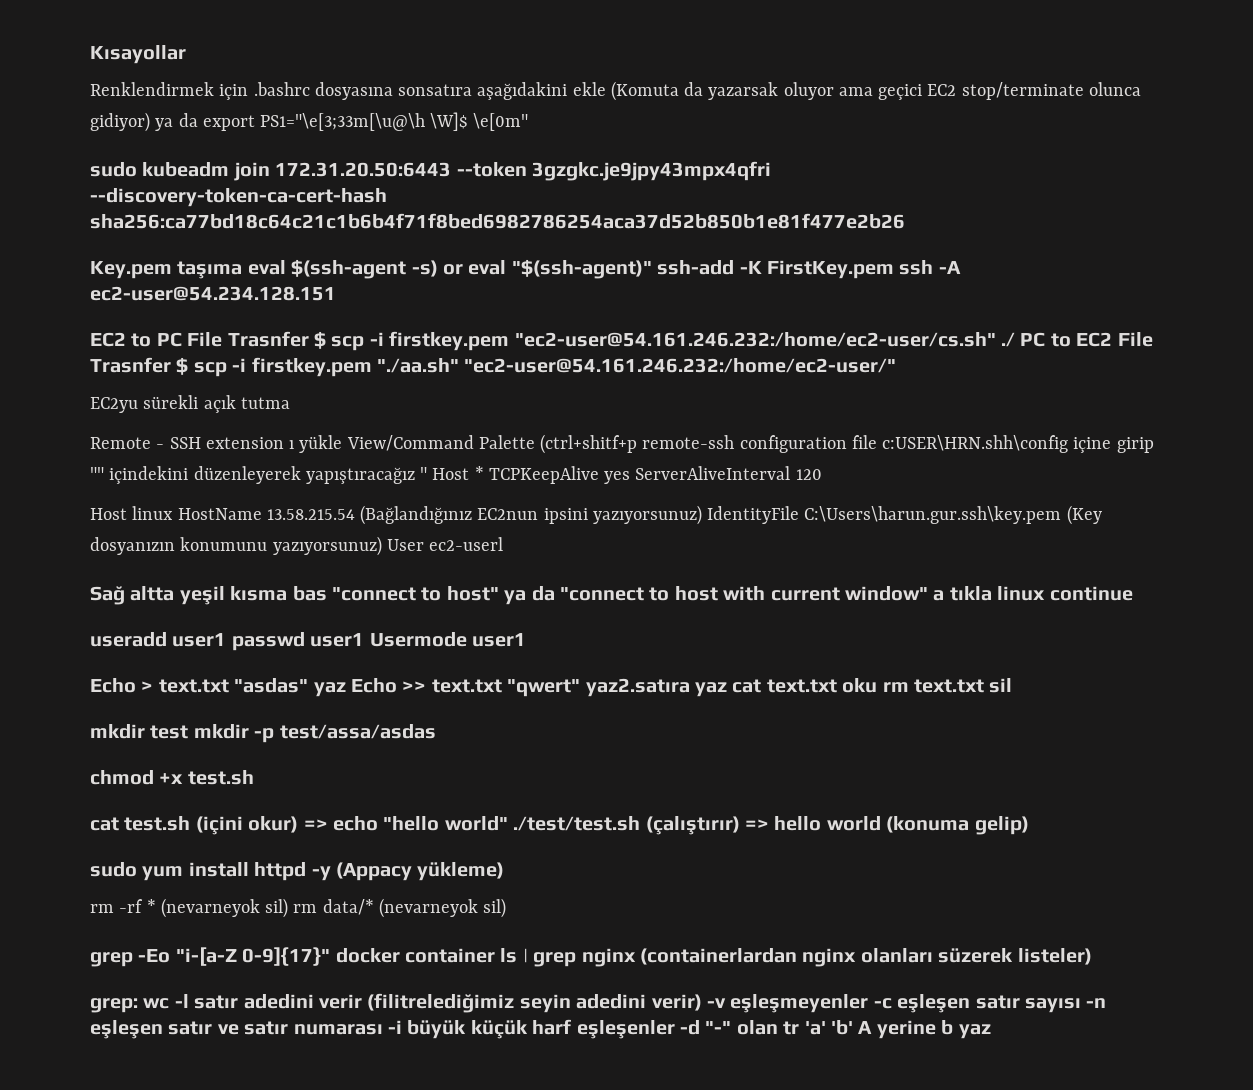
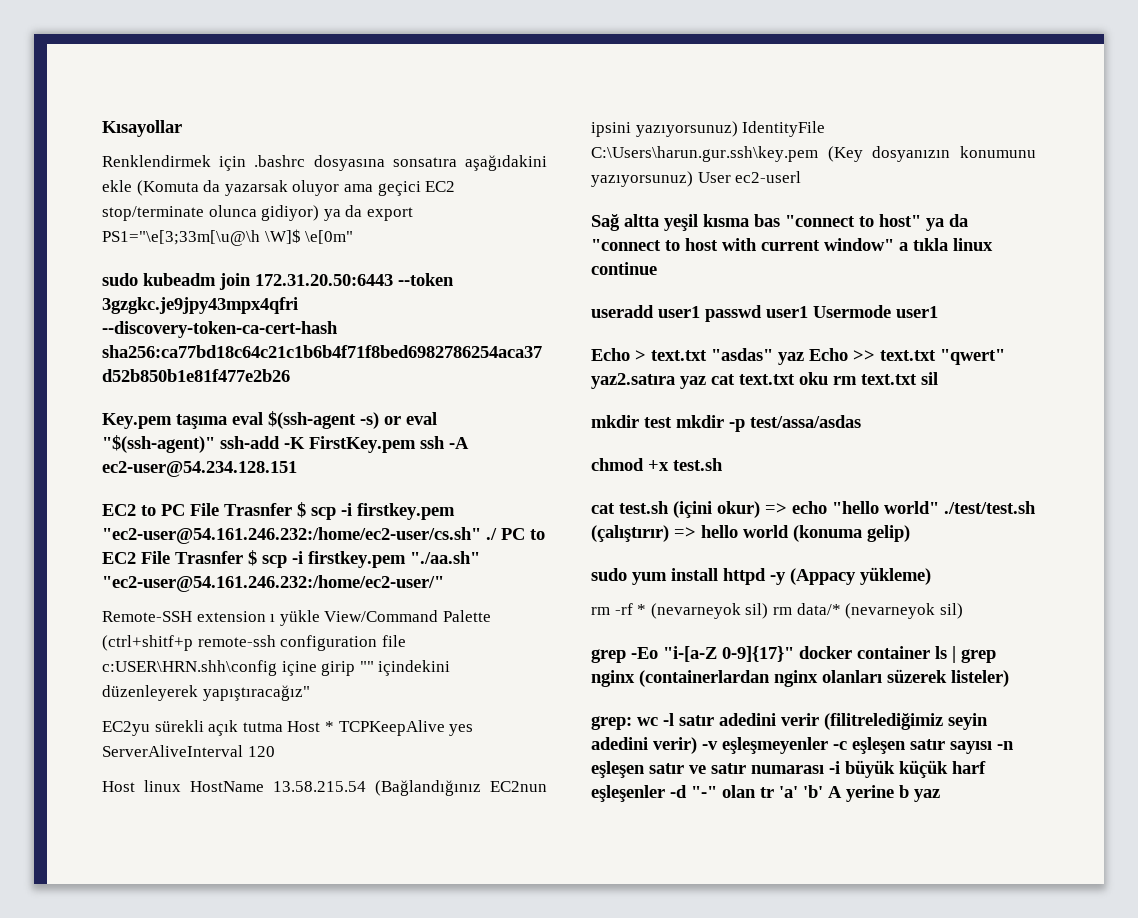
- EC2yu sürekli açık tutma
- Remote - SSH extension ı yükle View/Command Palette (ctrl+shitf+p remote-ssh configuration file c:USER\HRN.shh\config içine girip "" içindekini düzenleyerek yapıştıracağız " Host * TCPKeepAlive yes ServerAliveInterval 120
+ Remote-SSH extension ı yükle View/Command Palette (ctrl+shitf+p remote-ssh configuration file c:USER\HRN.shh\config içine girip "" içindekini düzenleyerek yapıştıracağız"
+ EC2yu sürekli açık tutma Host * TCPKeepAlive yes ServerAliveInterval 120

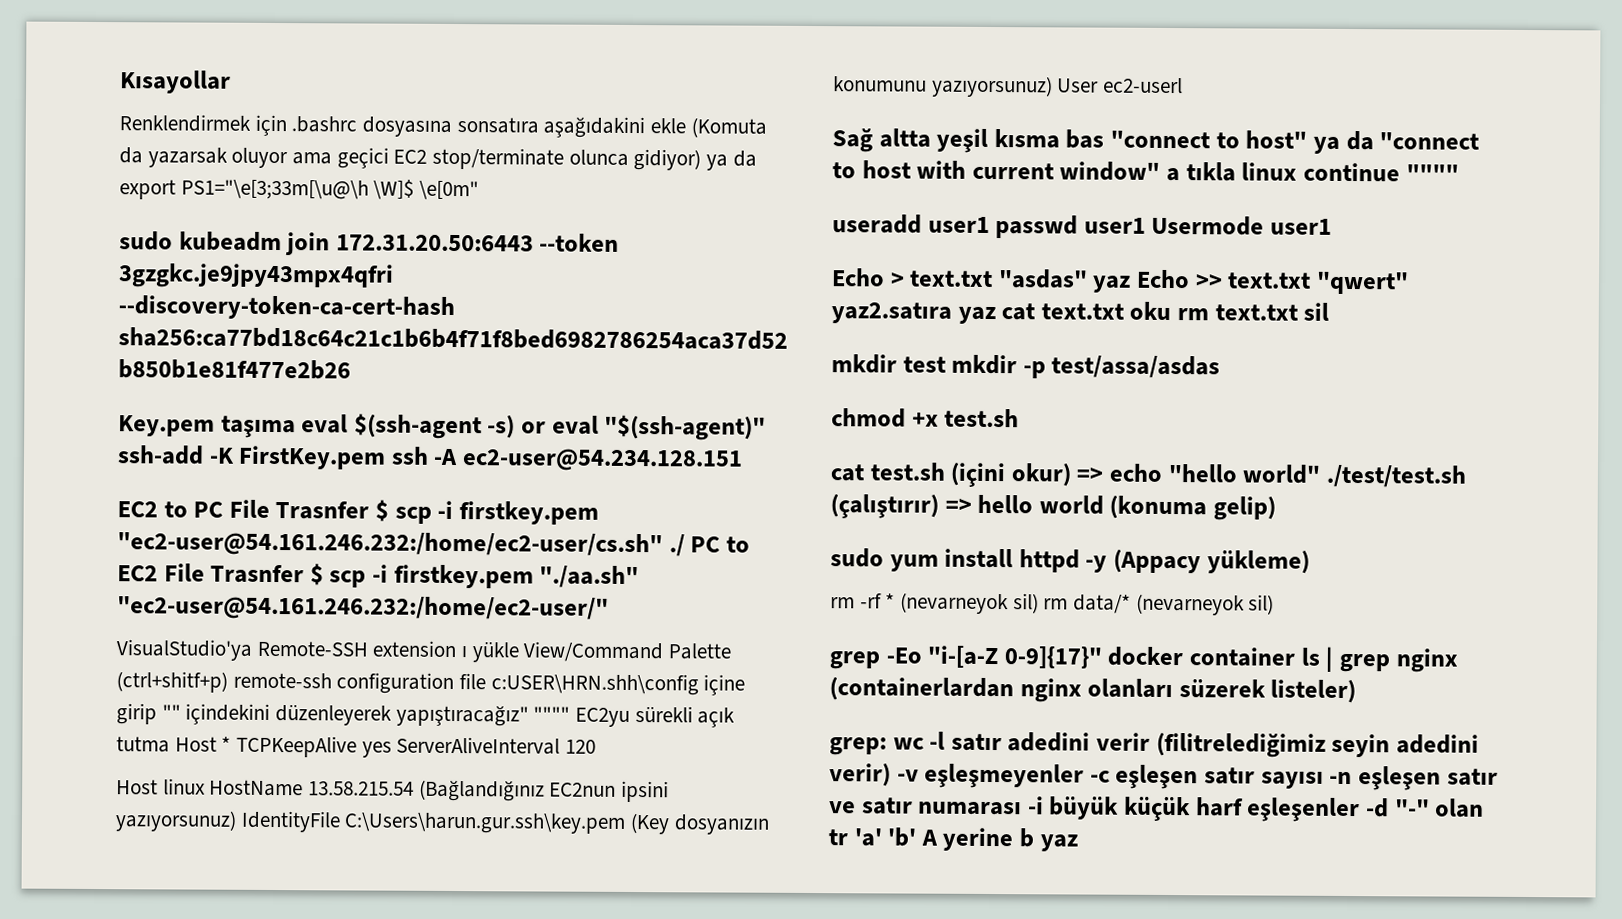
- Remote-SSH extension ı yükle View/Command Palette (ctrl+shitf+p remote-ssh configuration file c:USER\HRN.shh\config içine girip "" içindekini düzenleyerek yapıştıracağız"
- EC2yu sürekli açık tutma Host * TCPKeepAlive yes ServerAliveInterval 120
+ VisualStudio'ya Remote-SSH extension ı yükle View/Command Palette (ctrl+shitf+p) remote-ssh configuration file c:USER\HRN.shh\config içine girip "" içindekini düzenleyerek yapıştıracağız" """" EC2yu sürekli açık tutma Host * TCPKeepAlive yes ServerAliveInterval 120
- Sağ altta yeşil kısma bas "connect to host" ya da "connect to host with current window" a tıkla linux continue
+ Sağ altta yeşil kısma bas "connect to host" ya da "connect to host with current window" a tıkla linux continue """"

